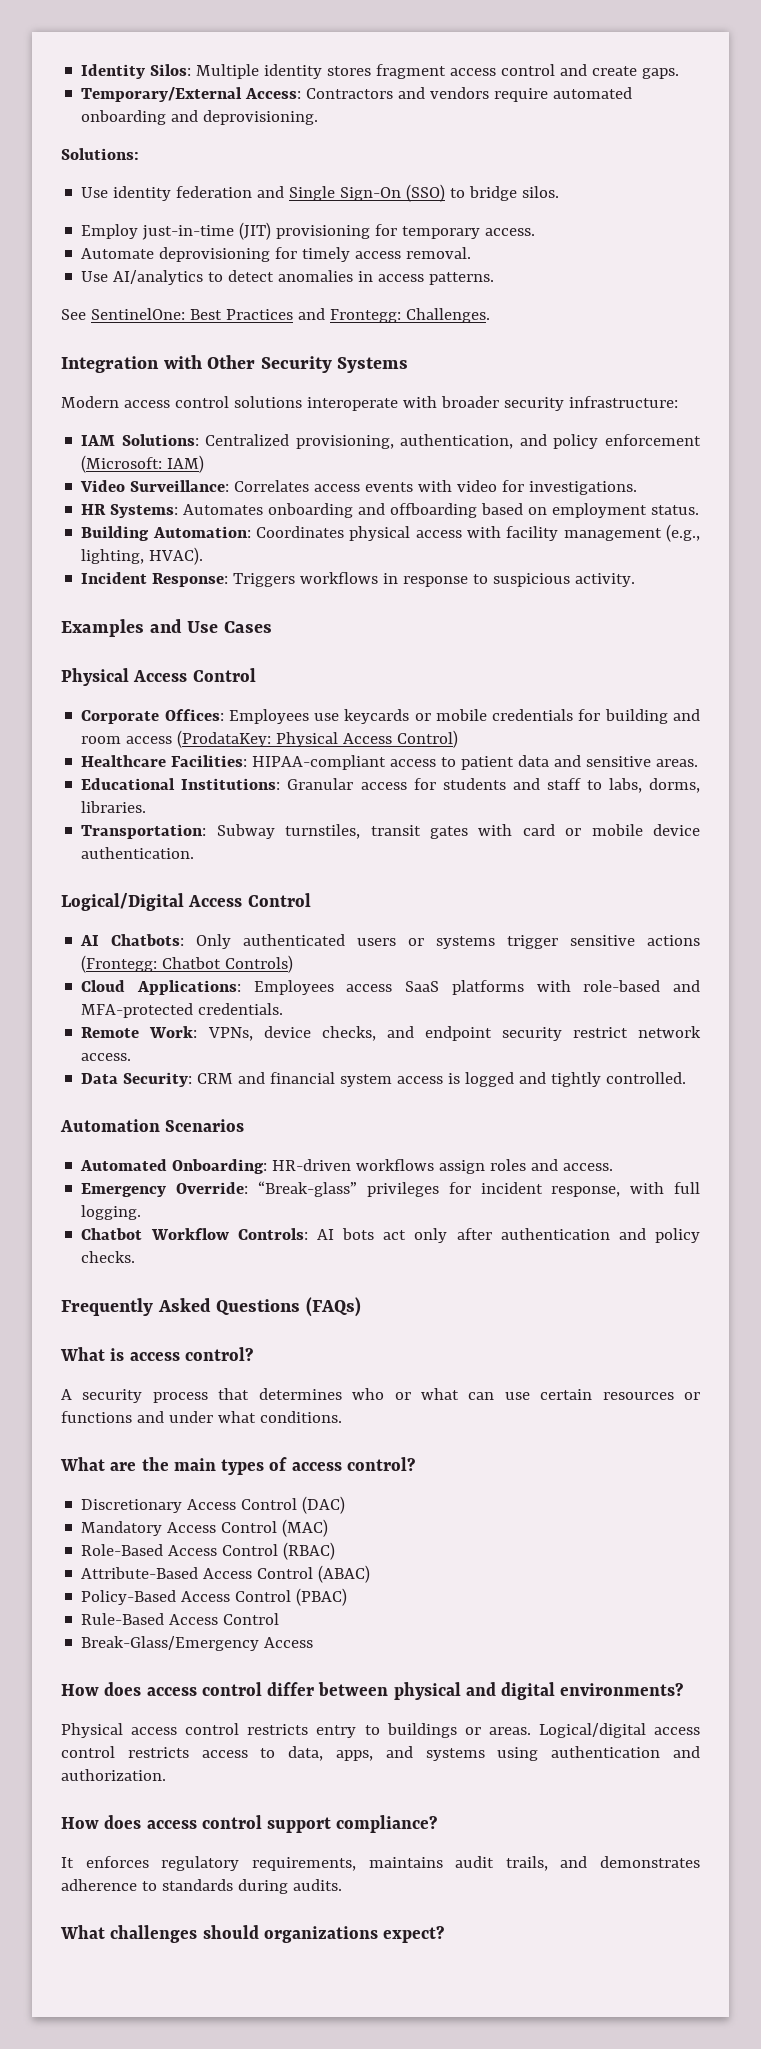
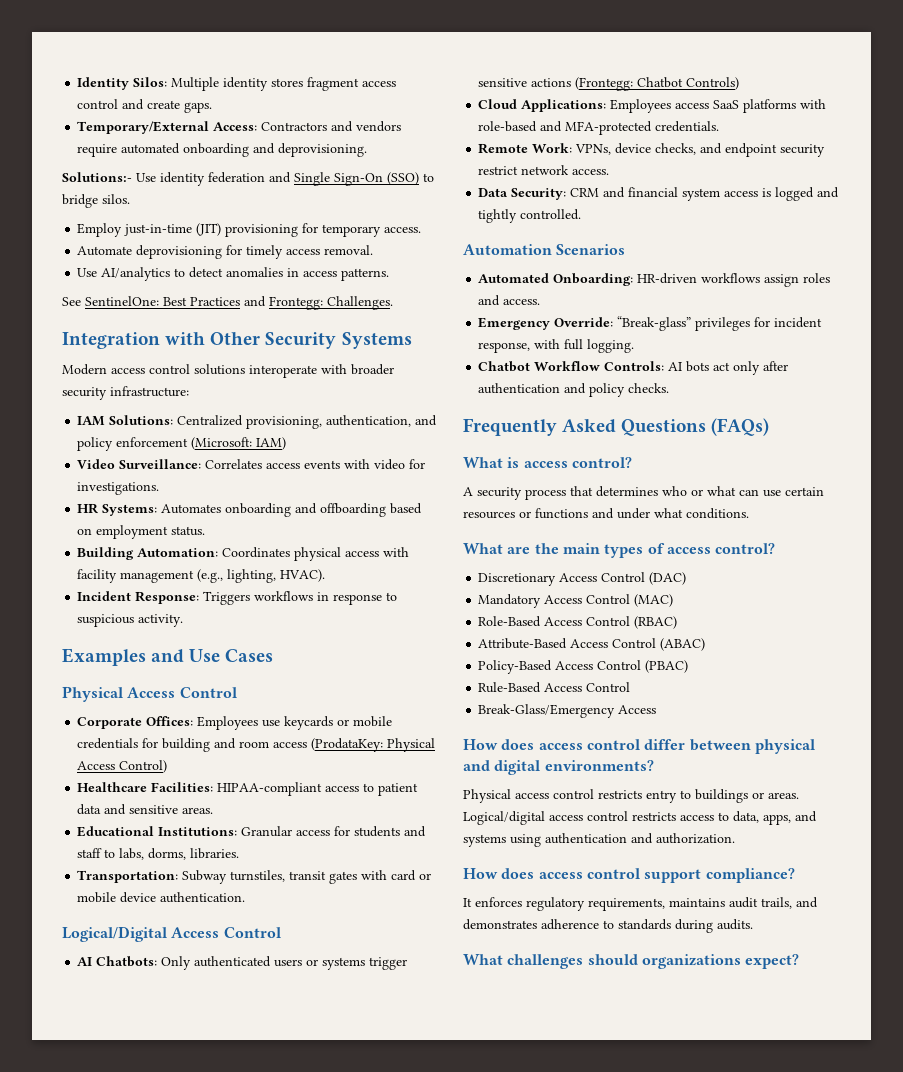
  Temporary/External Access: Contractors and vendors require automated onboarding and deprovisioning.
- Solutions:
- Use identity federation and Single Sign-On (SSO) to bridge silos.
+ Solutions:- Use identity federation and Single Sign-On (SSO) to bridge silos.

